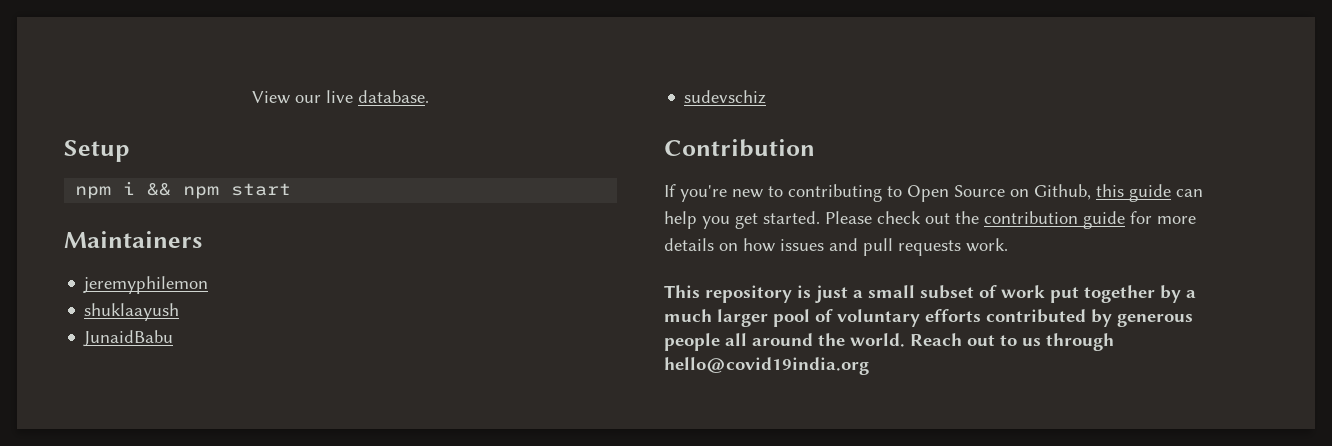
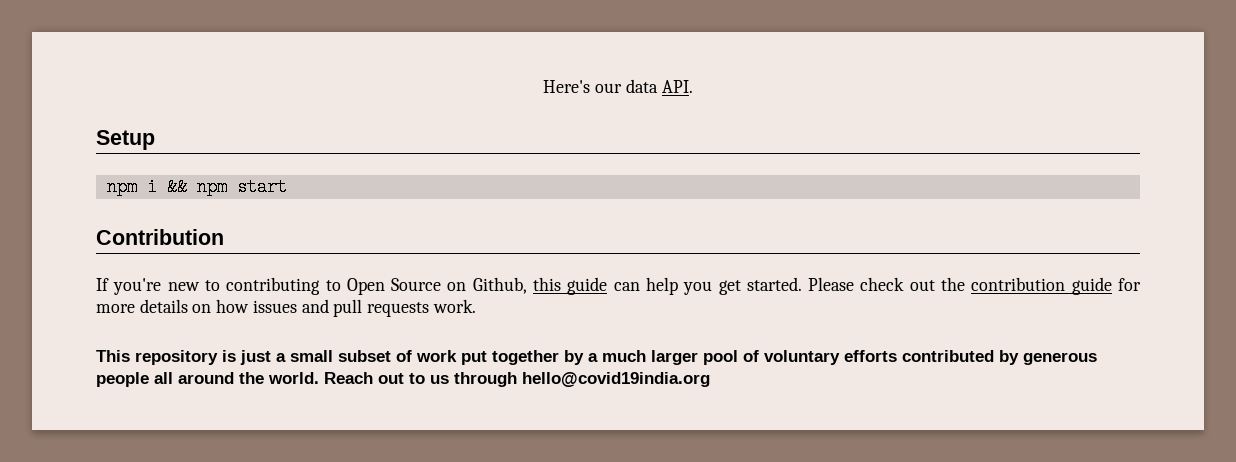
- View our live database.
+ Here's our data API.
- Maintainers
- jeremyphilemon
- shuklaayush
- JunaidBabu
- sudevschiz

